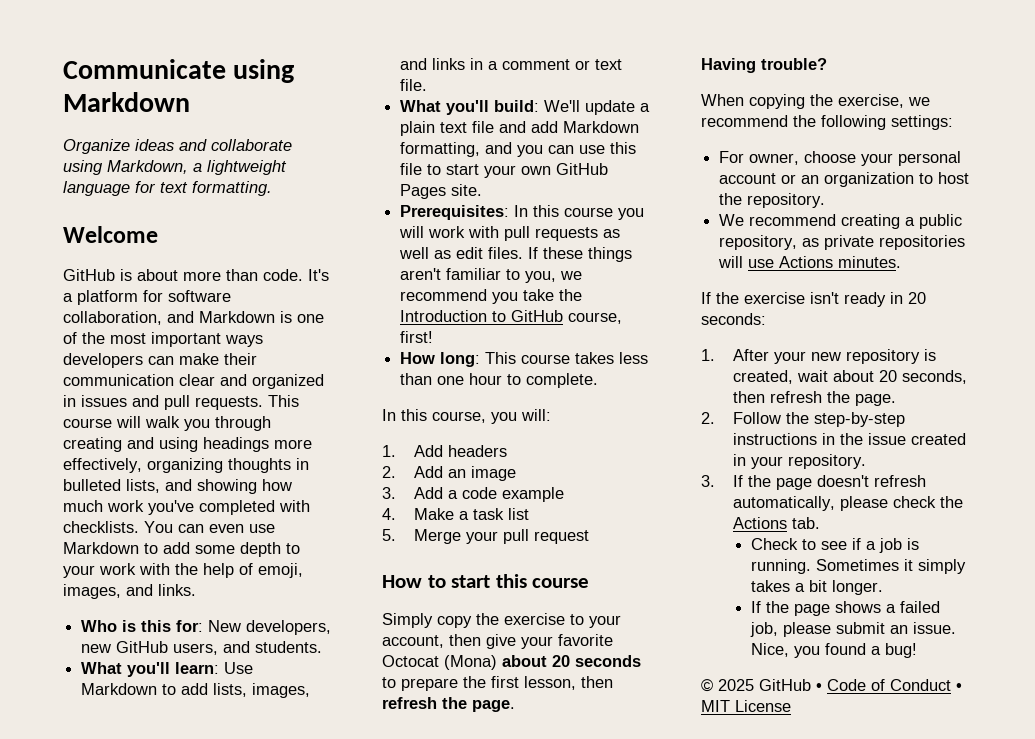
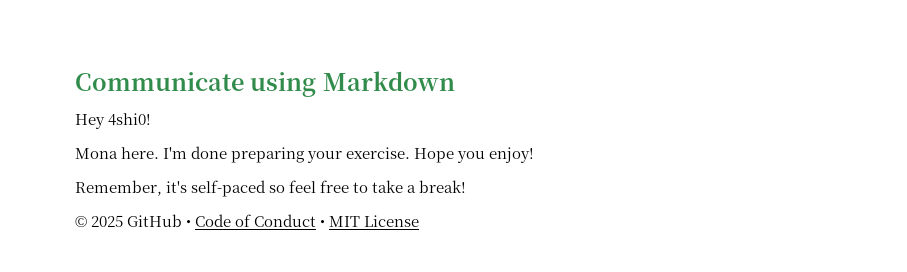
- Organize ideas and collaborate using Markdown, a lightweight language for text formatting.
- Welcome
- GitHub is about more than code. It's a platform for software collaboration, and Markdown is one of the most important ways developers can make their communication clear and organized in issues and pull requests. This course will walk you through creating and using headings more effectively, organizing thoughts in bulleted lists, and showing how much work you've completed with checklists. You can even use Markdown to add some depth to your work with the help of emoji, images, and links.
- Who is this for: New developers, new GitHub users, and students.
- What you'll learn: Use Markdown to add lists, images, and links in a comment or text file.
- What you'll build: We'll update a plain text file and add Markdown formatting, and you can use this file to start your own GitHub Pages site.
- Prerequisites: In this course you will work with pull requests as well as edit files. If these things aren't familiar to you, we recommend you take the Introduction to GitHub course, first!
- How long: This course takes less than one hour to complete.
- In this course, you will:
- 1. Add headers
- 2. Add an image
- 3. Add a code example
- 4. Make a task list
- 5. Merge your pull request
- How to start this course
- Simply copy the exercise to your account, then give your favorite Octocat (Mona) about 20 seconds to prepare the first lesson, then refresh the page.
- Having trouble?
- When copying the exercise, we recommend the following settings:
- For owner, choose your personal account or an organization to host the repository.
- We recommend creating a public repository, as private repositories will use Actions minutes.
- If the exercise isn't ready in 20 seconds:
- 1. After your new repository is created, wait about 20 seconds, then refresh the page.
- 2. Follow the step-by-step instructions in the issue created in your repository.
- 3. If the page doesn't refresh automatically, please check the Actions tab.
- Check to see if a job is running. Sometimes it simply takes a bit longer.
- If the page shows a failed job, please submit an issue. Nice, you found a bug!
+ Hey 4shi0!
+ Mona here. I'm done preparing your exercise. Hope you enjoy!
+ Remember, it's self-paced so feel free to take a break!

